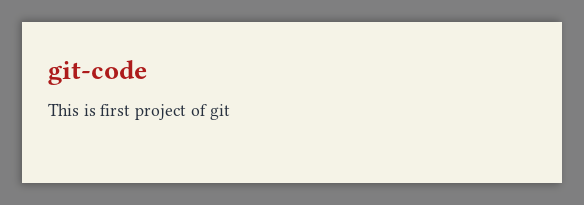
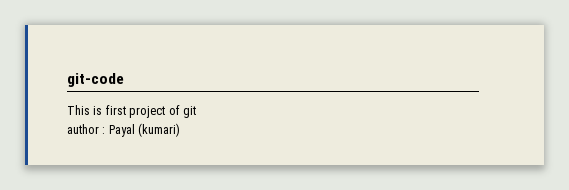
+ author : Payal (kumari)

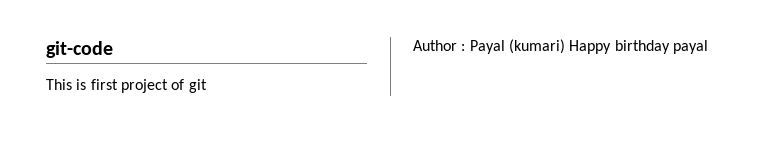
- author : Payal (kumari)
+ Author : Payal (kumari) Happy birthday payal

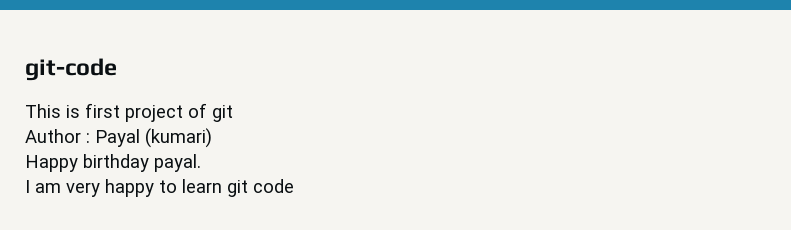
- Author : Payal (kumari) Happy birthday payal
+ Author : Payal (kumari)
+ Happy birthday payal.
+ I am very happy to learn git code

